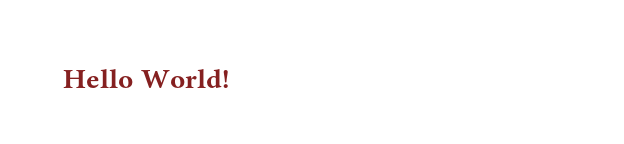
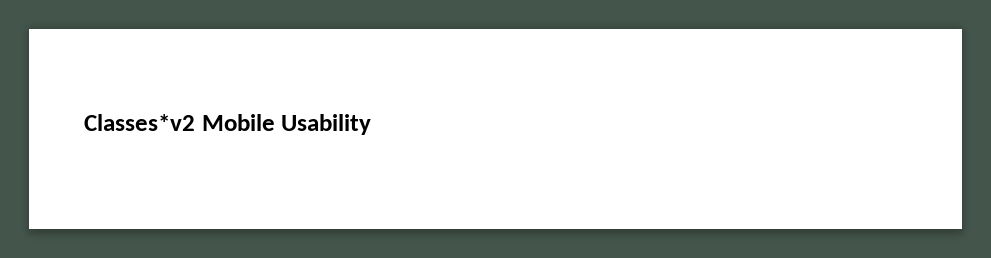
- Hello World!
+ Classes*v2 Mobile Usability

